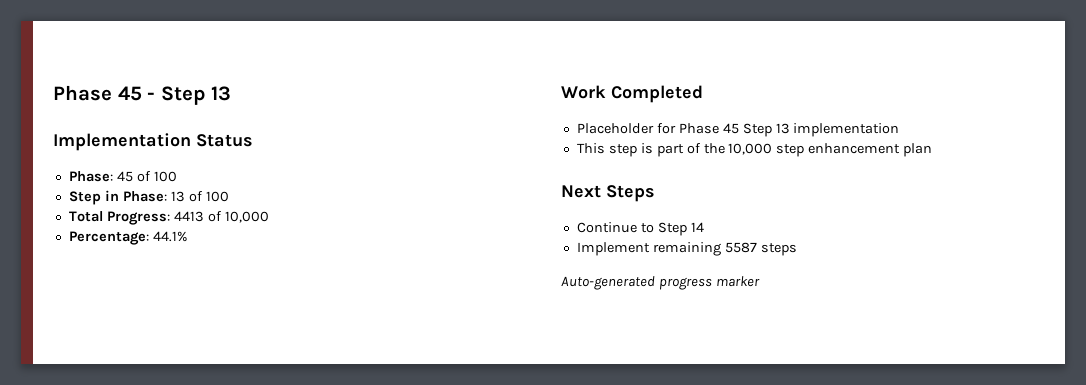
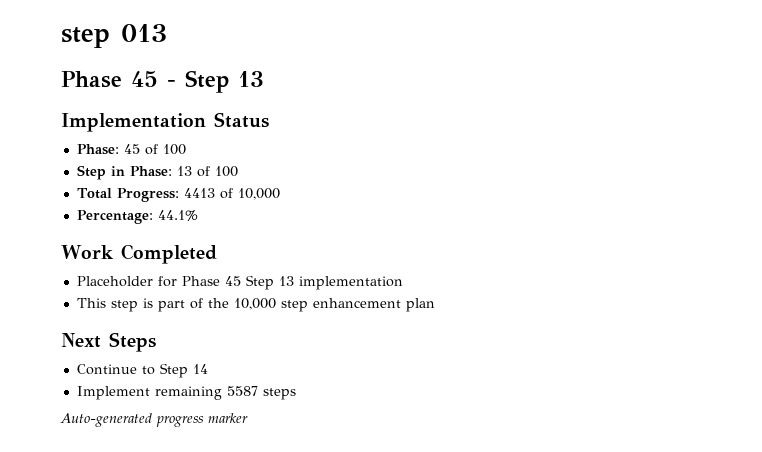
+ step 013

